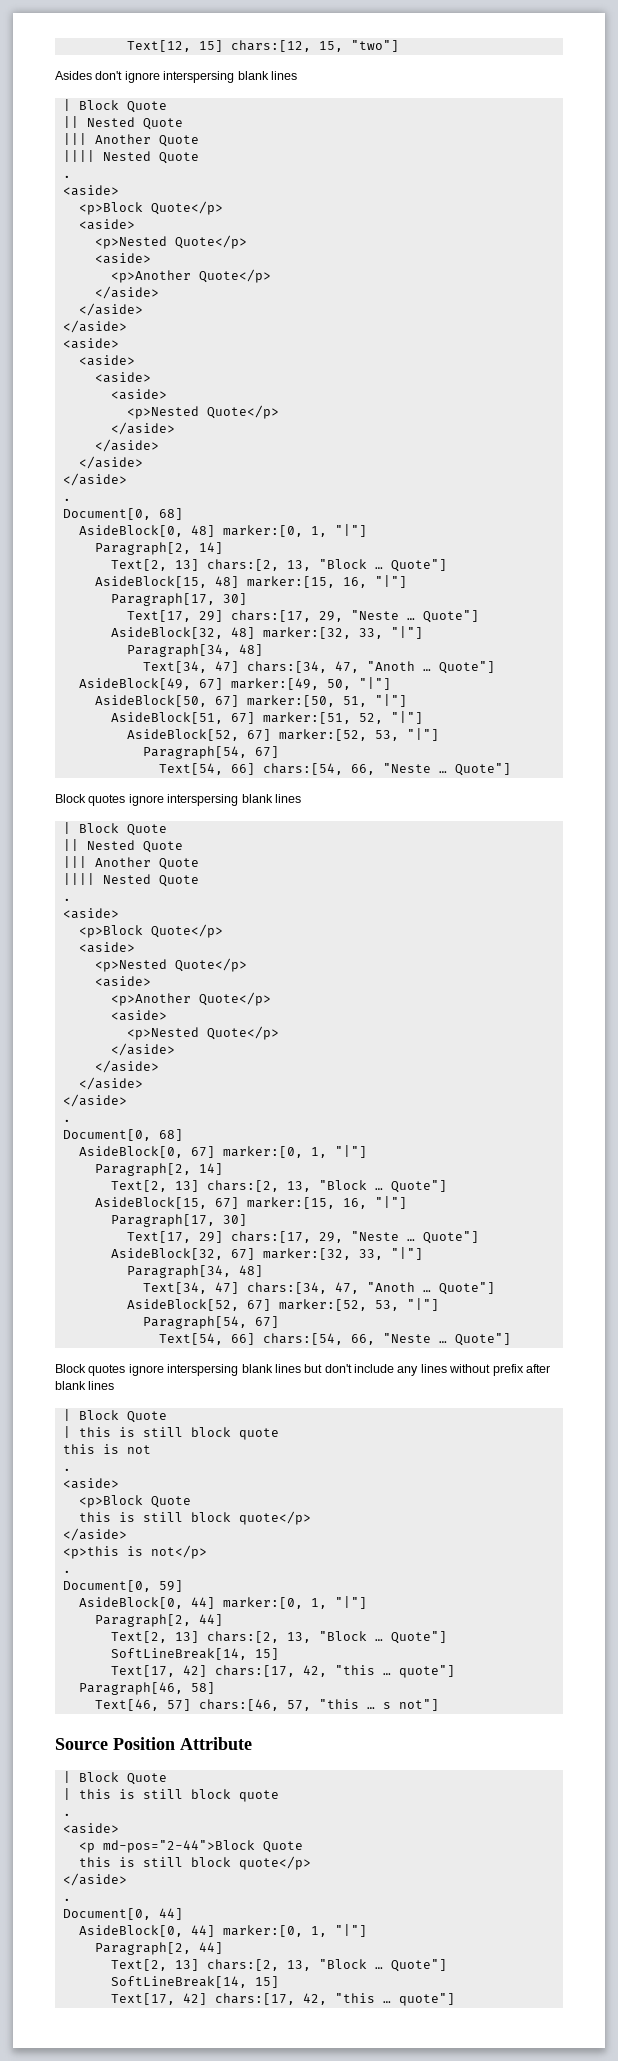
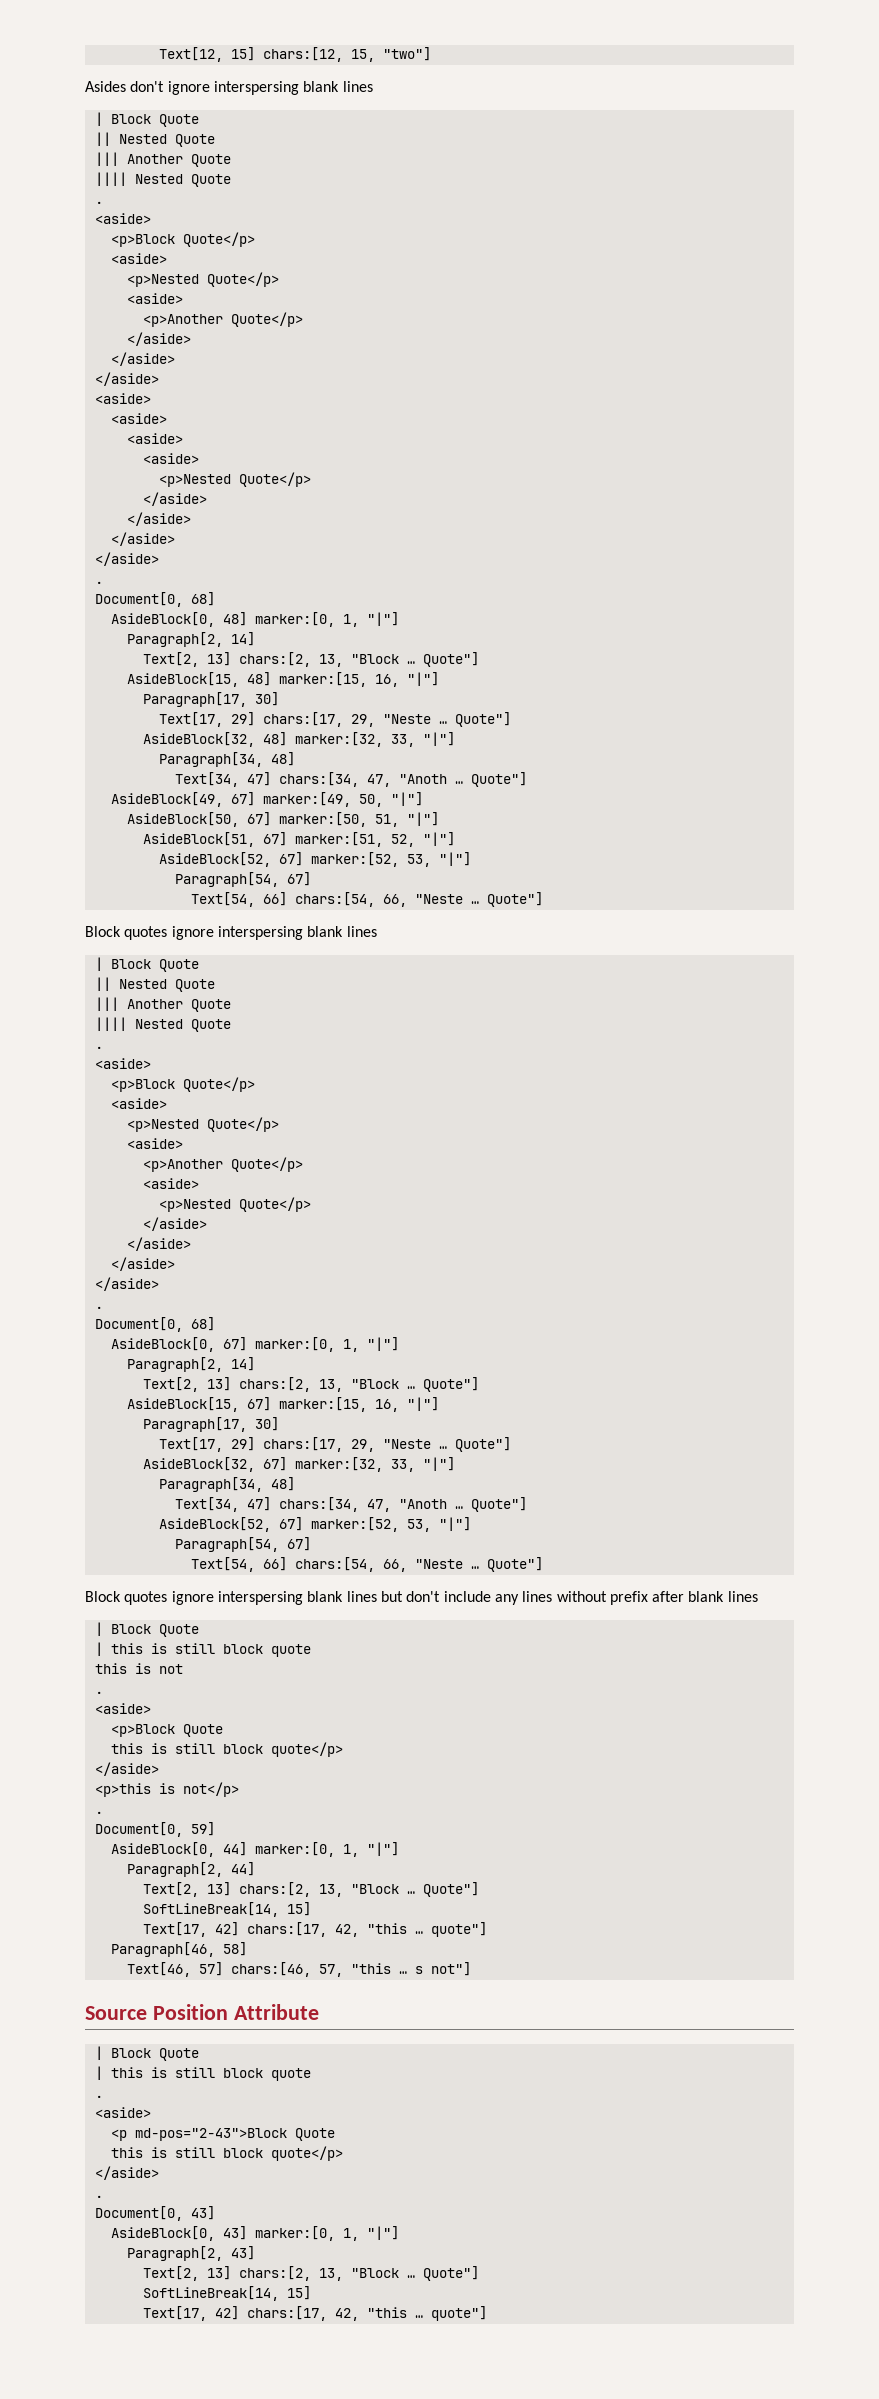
- <p md-pos="2-44">Block Quote
+ <p md-pos="2-43">Block Quote
- Document[0, 44]
- AsideBlock[0, 44] marker:[0, 1, "|"]
- Paragraph[2, 44]
+ Document[0, 43]
+ AsideBlock[0, 43] marker:[0, 1, "|"]
+ Paragraph[2, 43]

